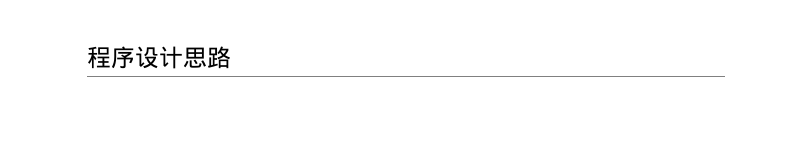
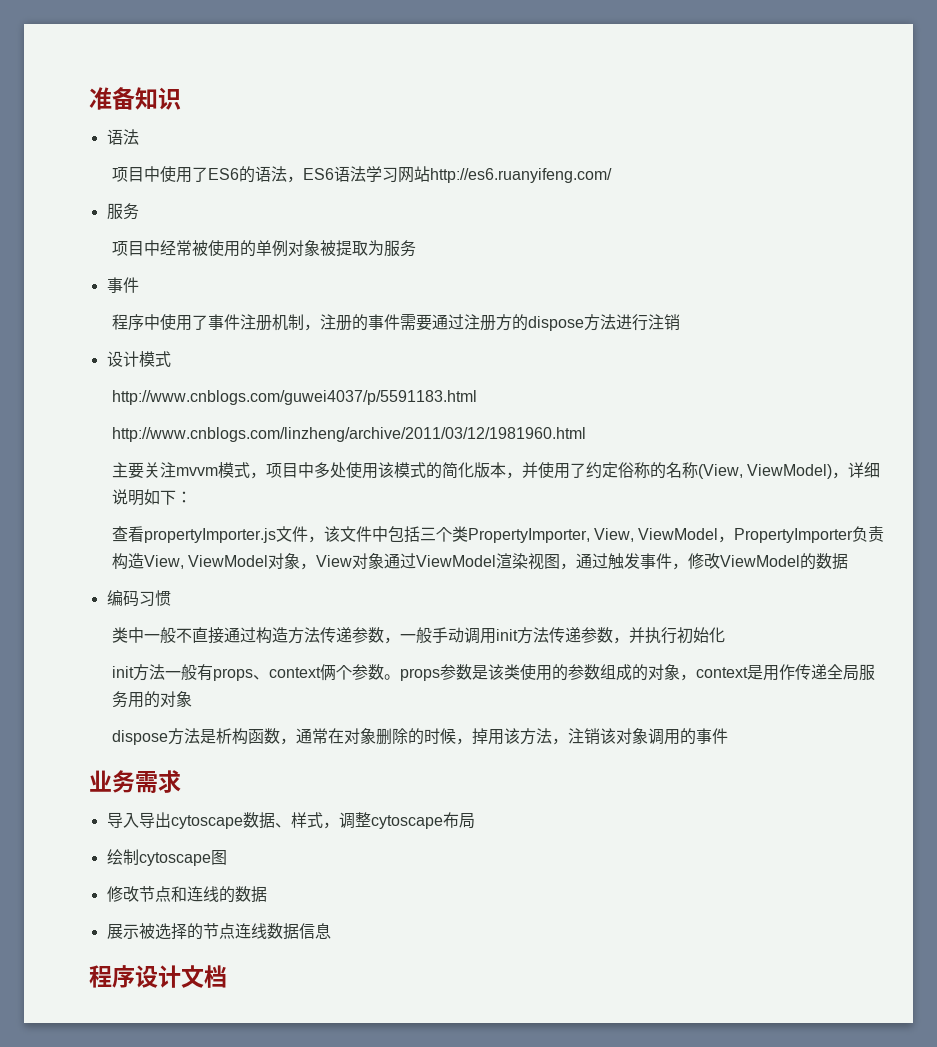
+ 准备知识
+ 语法
+ 项目中使用了ES6的语法，ES6语法学习网站http://es6.ruanyifeng.com/
+ 服务
+ 项目中经常被使用的单例对象被提取为服务
+ 事件
+ 程序中使用了事件注册机制，注册的事件需要通过注册方的dispose方法进行注销
+ 设计模式
+ http://www.cnblogs.com/guwei4037/p/5591183.html
+ http://www.cnblogs.com/linzheng/archive/2011/03/12/1981960.html
+ 主要关注mvvm模式，项目中多处使用该模式的简化版本，并使用了约定俗称的名称(View, ViewModel)，详细说明如下：
+ 查看propertyImporter.js文件，该文件中包括三个类PropertyImporter, View, ViewModel，PropertyImporter负责构造View, ViewModel对象，View对象通过ViewModel渲染视图，通过触发事件，修改ViewModel的数据
+ 编码习惯
+ 类中一般不直接通过构造方法传递参数，一般手动调用init方法传递参数，并执行初始化
+ init方法一般有props、context俩个参数。props参数是该类使用的参数组成的对象，context是用作传递全局服务用的对象
+ dispose方法是析构函数，通常在对象删除的时候，掉用该方法，注销该对象调用的事件
+ 业务需求
+ 导入导出cytoscape数据、样式，调整cytoscape布局
+ 绘制cytoscape图
+ 修改节点和连线的数据
+ 展示被选择的节点连线数据信息
- 程序设计思路
+ 程序设计文档

